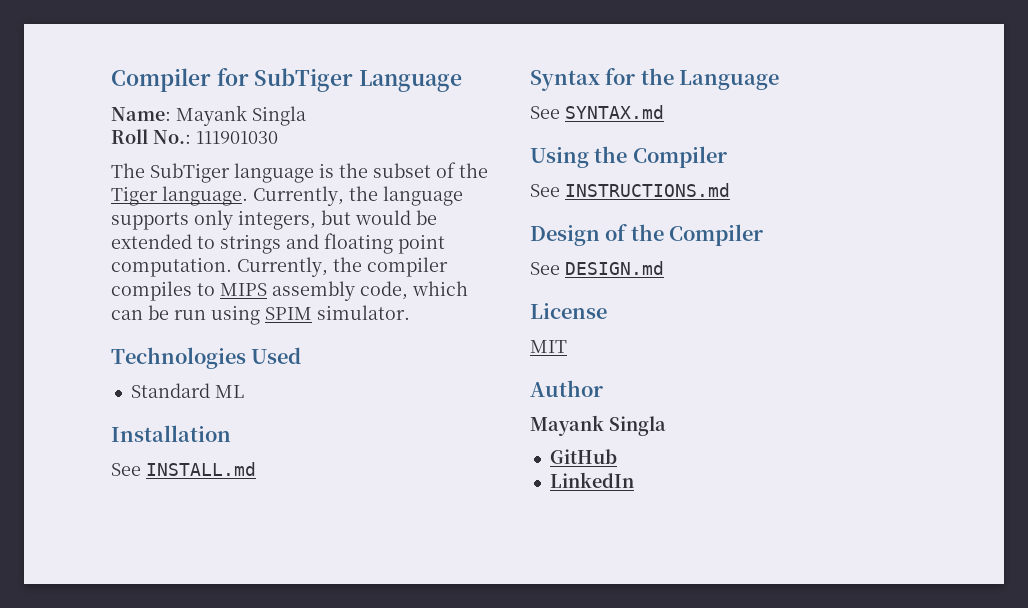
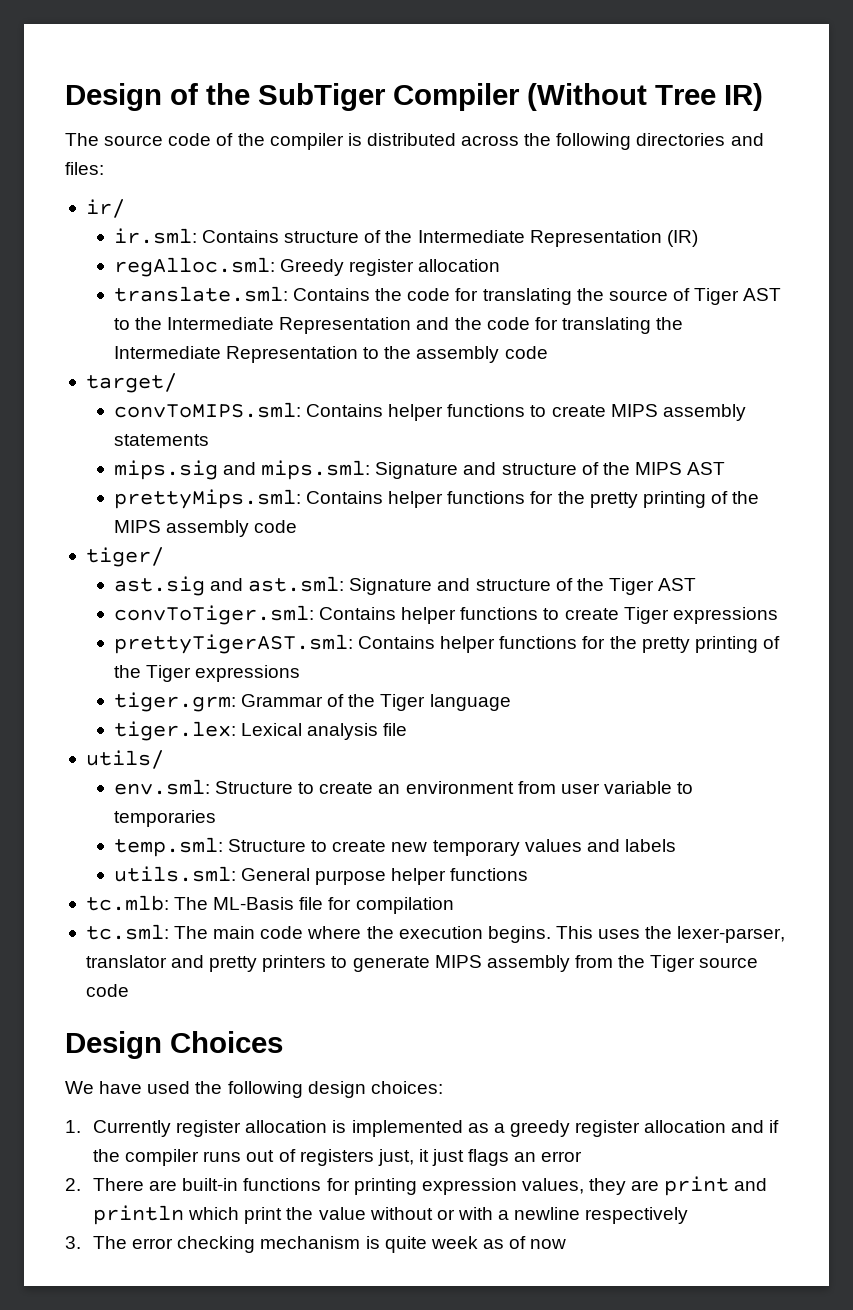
- Compiler for SubTiger Language
- Name: Mayank Singla
- Roll No.: 111901030
- The SubTiger language is the subset of the Tiger language. Currently, the language supports only integers, but would be extended to strings and floating point computation. Currently, the compiler compiles to MIPS assembly code, which can be run using SPIM simulator.
- Technologies Used
- Standard ML
- Installation
- See INSTALL.md
- Syntax for the Language
- See SYNTAX.md
- Using the Compiler
- See INSTRUCTIONS.md
- Design of the Compiler
- See DESIGN.md
- License
- MIT
- Author
- Mayank Singla
- GitHub
- LinkedIn
+ Design of the SubTiger Compiler (Without Tree IR)
+ The source code of the compiler is distributed across the following directories and files:
+ ir/
+ ir.sml: Contains structure of the Intermediate Representation (IR)
+ regAlloc.sml: Greedy register allocation
+ translate.sml: Contains the code for translating the source of Tiger AST to the Intermediate Representation and the code for translating the Intermediate Representation to the assembly code
+ target/
+ convToMIPS.sml: Contains helper functions to create MIPS assembly statements
+ mips.sig and mips.sml: Signature and structure of the MIPS AST
+ prettyMips.sml: Contains helper functions for the pretty printing of the MIPS assembly code
+ tiger/
+ ast.sig and ast.sml: Signature and structure of the Tiger AST
+ convToTiger.sml: Contains helper functions to create Tiger expressions
+ prettyTigerAST.sml: Contains helper functions for the pretty printing of the Tiger expressions
+ tiger.grm: Grammar of the Tiger language
+ tiger.lex: Lexical analysis file
+ utils/
+ env.sml: Structure to create an environment from user variable to temporaries
+ temp.sml: Structure to create new temporary values and labels
+ utils.sml: General purpose helper functions
+ tc.mlb: The ML-Basis file for compilation
+ tc.sml: The main code where the execution begins. This uses the lexer-parser, translator and pretty printers to generate MIPS assembly from the Tiger source code
+ Design Choices
+ We have used the following design choices:
+ 1. Currently register allocation is implemented as a greedy register allocation and if the compiler runs out of registers just, it just flags an error
+ 2. There are built-in functions for printing expression values, they are print and println which print the value without or with a newline respectively
+ 3. The error checking mechanism is quite week as of now

